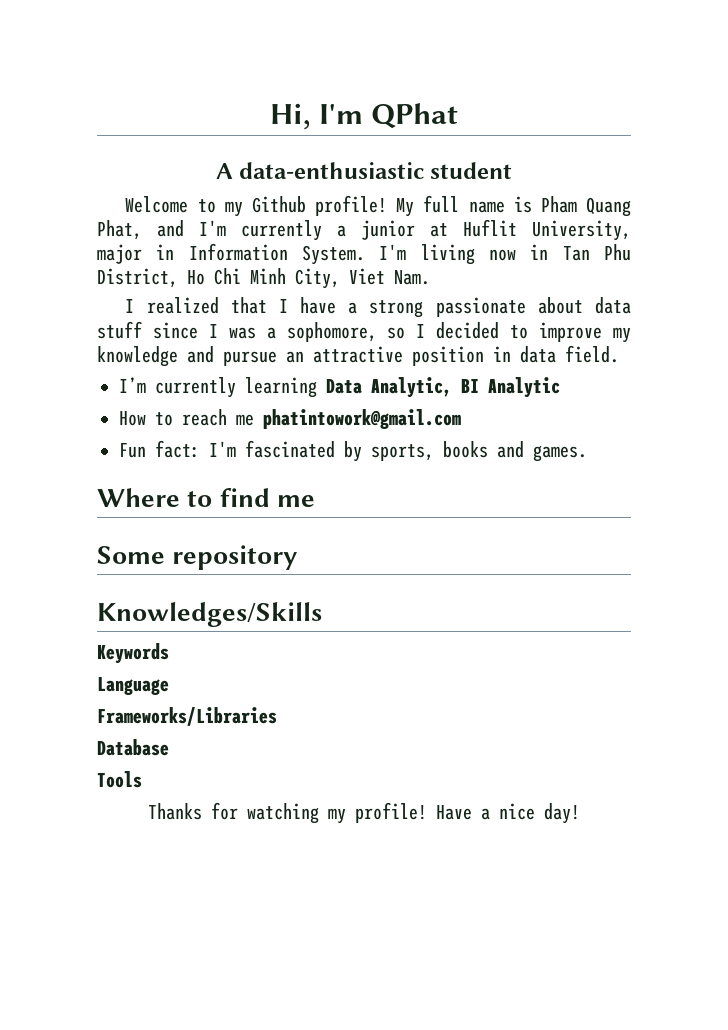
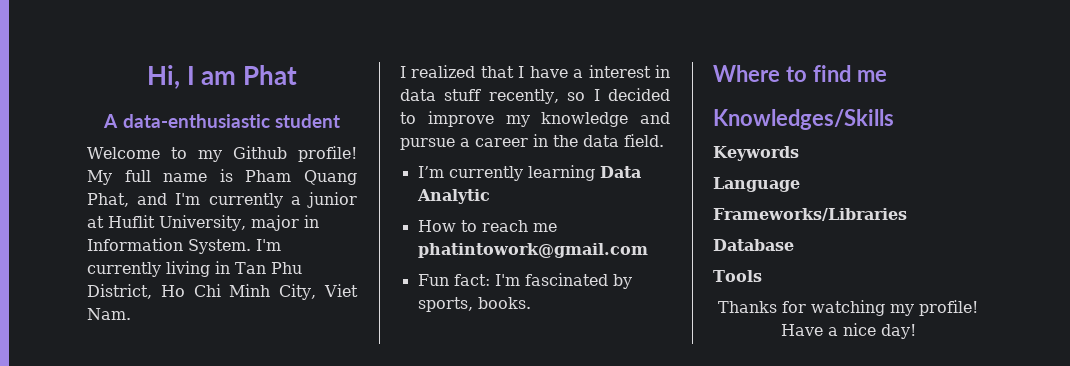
- Hi, I'm QPhat
+ Hi, I am Phat
- I'm living now in Tan Phu District, Ho Chi Minh City, Viet Nam.
+ I'm currently living in Tan Phu District, Ho Chi Minh City, Viet Nam.
- I realized that I have a strong passionate about data stuff since I was a sophomore, so I decided to improve my knowledge and pursue an attractive position in data field.
+ I realized that I have a interest in data stuff recently, so I decided to improve my knowledge and pursue a career in the data field.
- I’m currently learning Data Analytic, BI Analytic
+ I’m currently learning Data Analytic
- Fun fact: I'm fascinated by sports, books and games.
+ Fun fact: I'm fascinated by sports, books.
- Some repository

